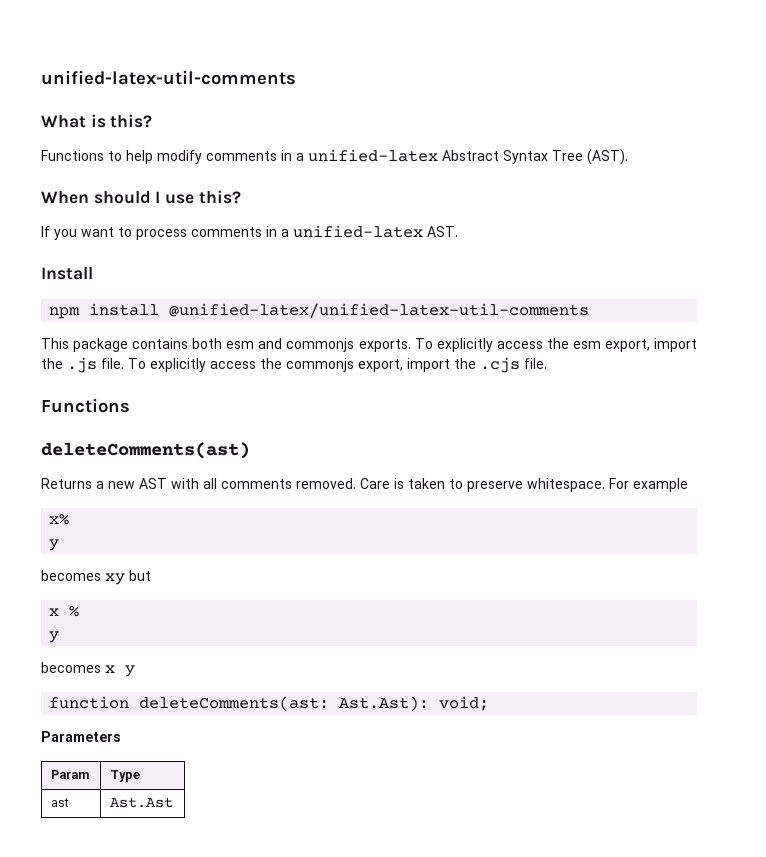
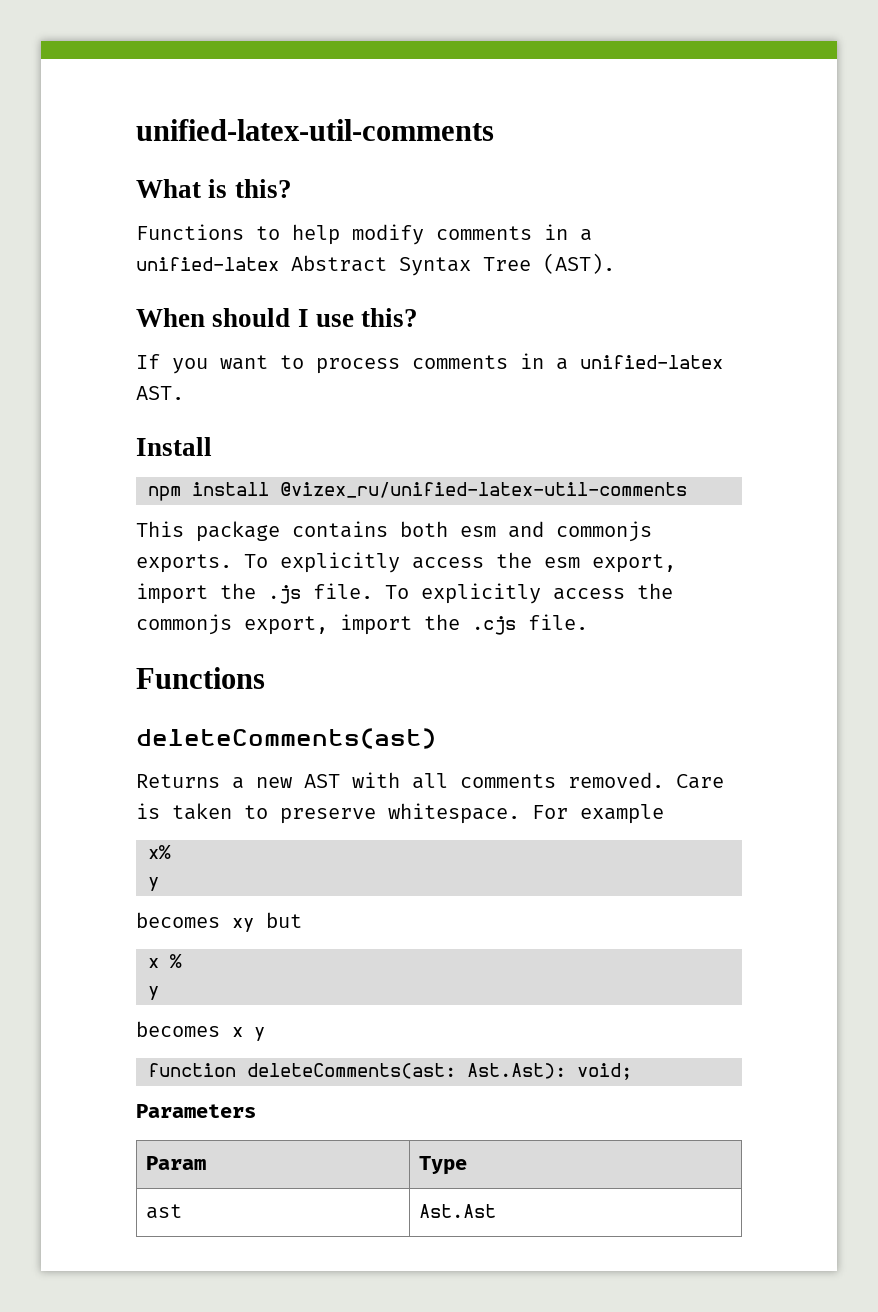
- npm install @unified-latex/unified-latex-util-comments
+ npm install @vizex_ru/unified-latex-util-comments

